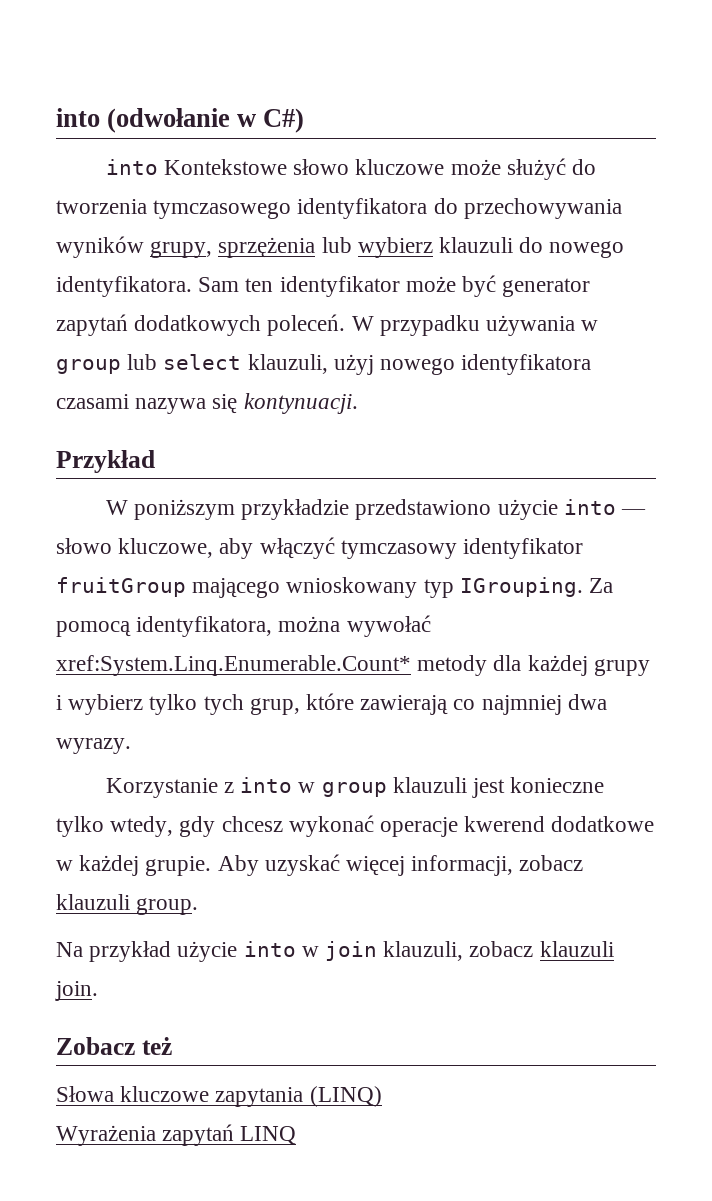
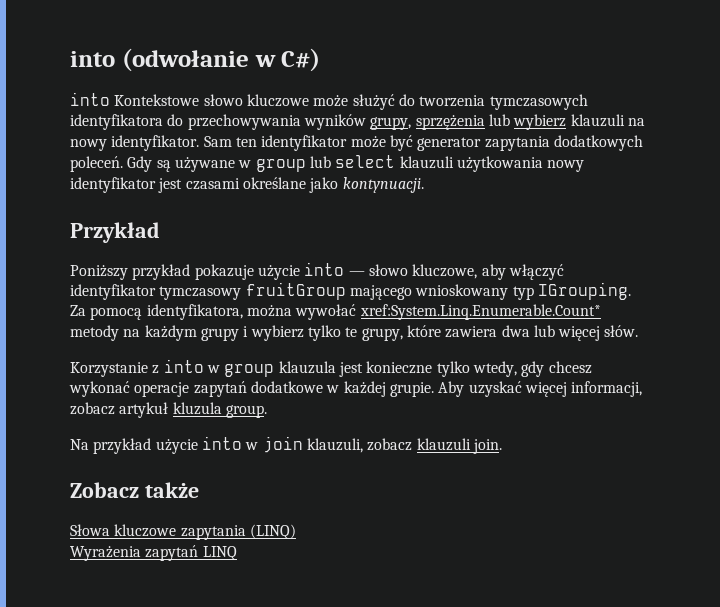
- into Kontekstowe słowo kluczowe może służyć do tworzenia tymczasowego identyfikatora do przechowywania wyników grupy, sprzężenia lub wybierz klauzuli do nowego identyfikatora.
+ into Kontekstowe słowo kluczowe może służyć do tworzenia tymczasowych identyfikatora do przechowywania wyników grupy, sprzężenia lub wybierz klauzuli na nowy identyfikator.
- Sam ten identyfikator może być generator zapytań dodatkowych poleceń.
+ Sam ten identyfikator może być generator zapytania dodatkowych poleceń.
- W przypadku używania w group lub select klauzuli, użyj nowego identyfikatora czasami nazywa się kontynuacji.
+ Gdy są używane w group lub select klauzuli użytkowania nowy identyfikator jest czasami określane jako kontynuacji.
  Przykład
- W poniższym przykładzie przedstawiono użycie into — słowo kluczowe, aby włączyć tymczasowy identyfikator fruitGroup mającego wnioskowany typ IGrouping.
+ Poniższy przykład pokazuje użycie into — słowo kluczowe, aby włączyć identyfikator tymczasowy fruitGroup mającego wnioskowany typ IGrouping.
- Za pomocą identyfikatora, można wywołać xref:System.Linq.Enumerable.Count* metody dla każdej grupy i wybierz tylko tych grup, które zawierają co najmniej dwa wyrazy.
+ Za pomocą identyfikatora, można wywołać xref:System.Linq.Enumerable.Count* metody na każdym grupy i wybierz tylko te grupy, które zawiera dwa lub więcej słów.
- Korzystanie z into w group klauzuli jest konieczne tylko wtedy, gdy chcesz wykonać operacje kwerend dodatkowe w każdej grupie.
+ Korzystanie z into w group klauzula jest konieczne tylko wtedy, gdy chcesz wykonać operacje zapytań dodatkowe w każdej grupie.
- Aby uzyskać więcej informacji, zobacz klauzuli group.
+ Aby uzyskać więcej informacji, zobacz artykuł kluzula group.
- Zobacz też
+ Zobacz także

